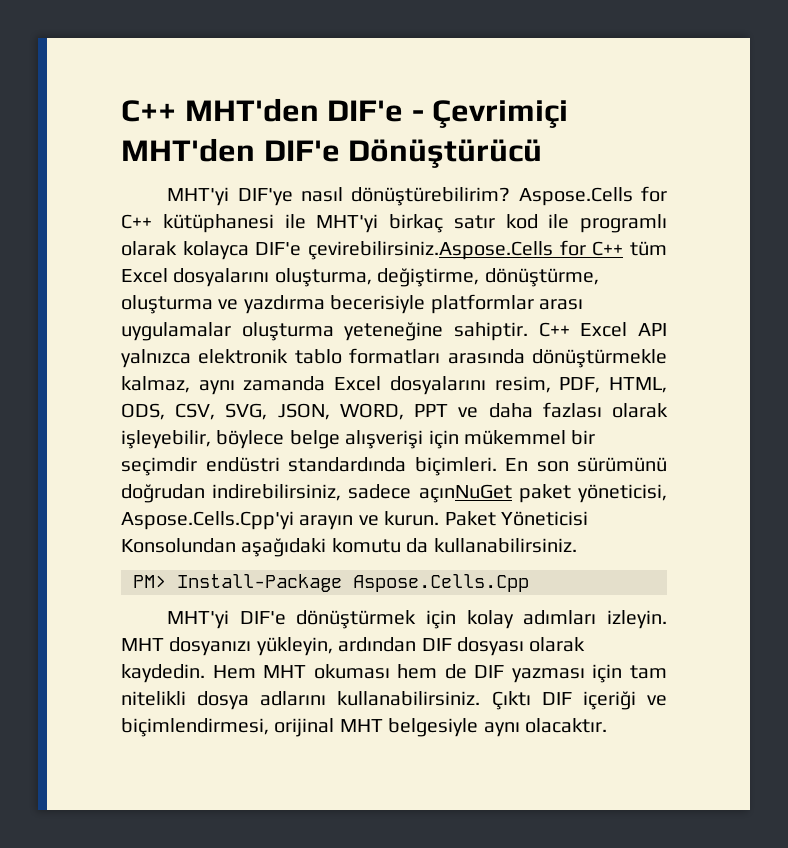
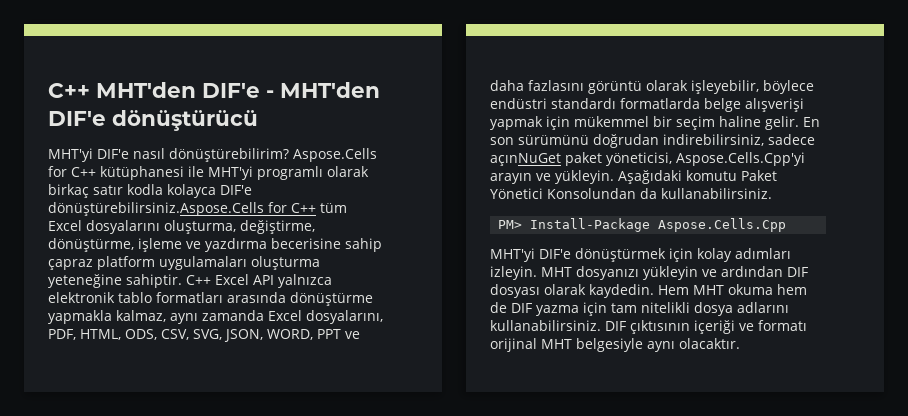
- C++ MHT'den DIF'e - Çevrimiçi MHT'den DIF'e Dönüştürücü
- MHT'yi DIF'ye nasıl dönüştürebilirim?
+ C++ MHT'den DIF'e - MHT'den DIF'e dönüştürücü
+ MHT'yi DIF'e nasıl dönüştürebilirim?
- Aspose.Cells for C++ kütüphanesi ile MHT'yi birkaç satır kod ile programlı olarak kolayca DIF'e çevirebilirsiniz.Aspose.Cells for C++ tüm Excel dosyalarını oluşturma, değiştirme, dönüştürme, oluşturma ve yazdırma becerisiyle platformlar arası uygulamalar oluşturma yeteneğine sahiptir.
+ Aspose.Cells for C++ kütüphanesi ile MHT'yi programlı olarak birkaç satır kodla kolayca DIF'e dönüştürebilirsiniz.Aspose.Cells for C++ tüm Excel dosyalarını oluşturma, değiştirme, dönüştürme, işleme ve yazdırma becerisine sahip çapraz platform uygulamaları oluşturma yeteneğine sahiptir.
- C++ Excel API yalnızca elektronik tablo formatları arasında dönüştürmekle kalmaz, aynı zamanda Excel dosyalarını resim, PDF, HTML, ODS, CSV, SVG, JSON, WORD, PPT ve daha fazlası olarak işleyebilir, böylece belge alışverişi için mükemmel bir seçimdir endüstri standardında biçimleri.
+ C++ Excel API yalnızca elektronik tablo formatları arasında dönüştürme yapmakla kalmaz, aynı zamanda Excel dosyalarını, PDF, HTML, ODS, CSV, SVG, JSON, WORD, PPT ve daha fazlasını görüntü olarak işleyebilir, böylece endüstri standardı formatlarda belge alışverişi yapmak için mükemmel bir seçim haline gelir.
- En son sürümünü doğrudan indirebilirsiniz, sadece açınNuGet paket yöneticisi, Aspose.Cells.Cpp'yi arayın ve kurun. Paket Yöneticisi Konsolundan aşağıdaki komutu da kullanabilirsiniz.
+ En son sürümünü doğrudan indirebilirsiniz, sadece açınNuGet paket yöneticisi, Aspose.Cells.Cpp'yi arayın ve yükleyin. Aşağıdaki komutu Paket Yönetici Konsolundan da kullanabilirsiniz.
- MHT dosyanızı yükleyin, ardından DIF dosyası olarak kaydedin.
+ MHT dosyanızı yükleyin ve ardından DIF dosyası olarak kaydedin.
- Hem MHT okuması hem de DIF yazması için tam nitelikli dosya adlarını kullanabilirsiniz.
+ Hem MHT okuma hem de DIF yazma için tam nitelikli dosya adlarını kullanabilirsiniz.
- Çıktı DIF içeriği ve biçimlendirmesi, orijinal MHT belgesiyle aynı olacaktır.
+ DIF çıktısının içeriği ve formatı orijinal MHT belgesiyle aynı olacaktır.

